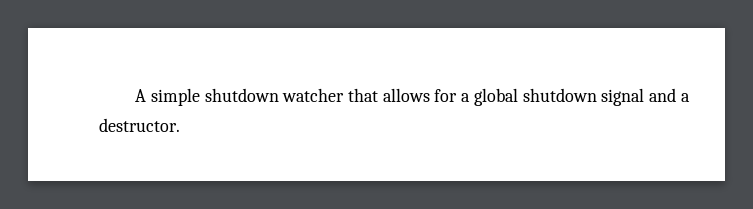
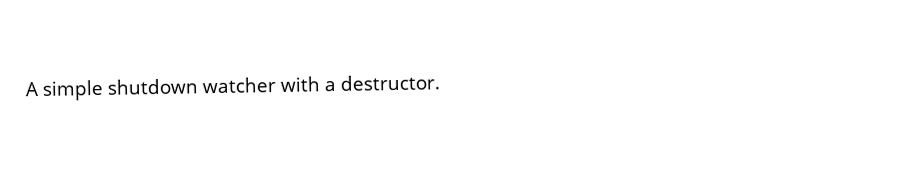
- A simple shutdown watcher that allows for a global shutdown signal and a destructor.
+ A simple shutdown watcher with a destructor.

